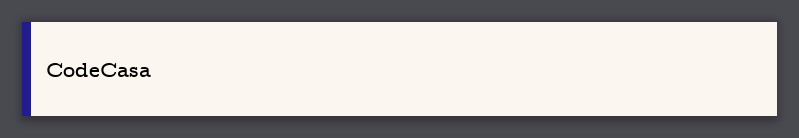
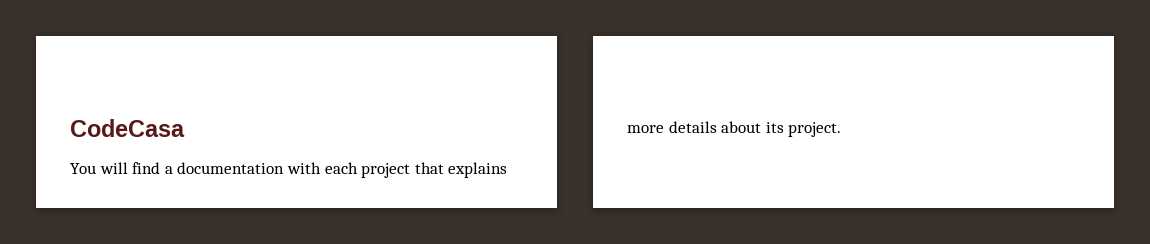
+ You will find a documentation with each project that explains more details about its project.

